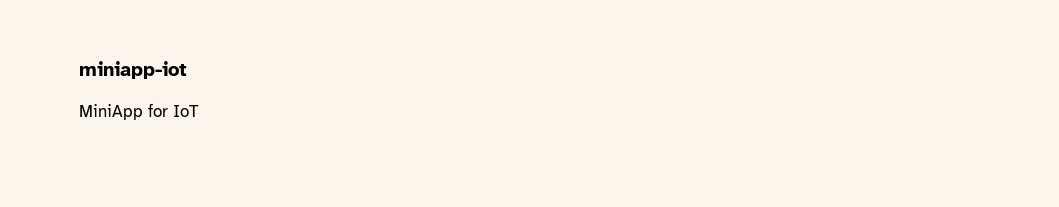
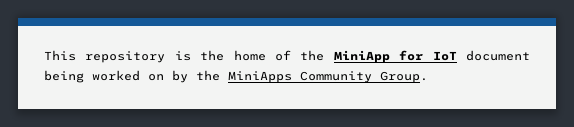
- miniapp-iot
- MiniApp for IoT
+ This repository is the home of the MiniApp for IoT document being worked on by the MiniApps Community Group.

